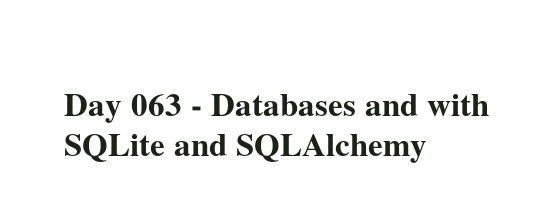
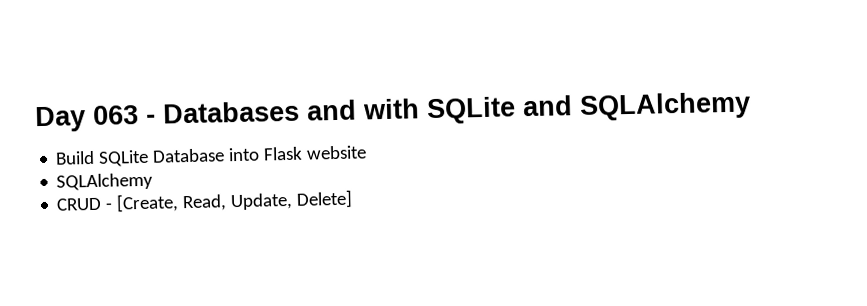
+ Build SQLite Database into Flask website
+ SQLAlchemy
+ CRUD - [Create, Read, Update, Delete]

